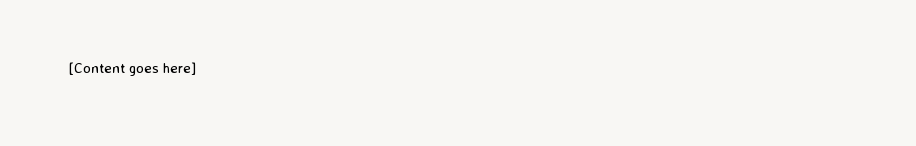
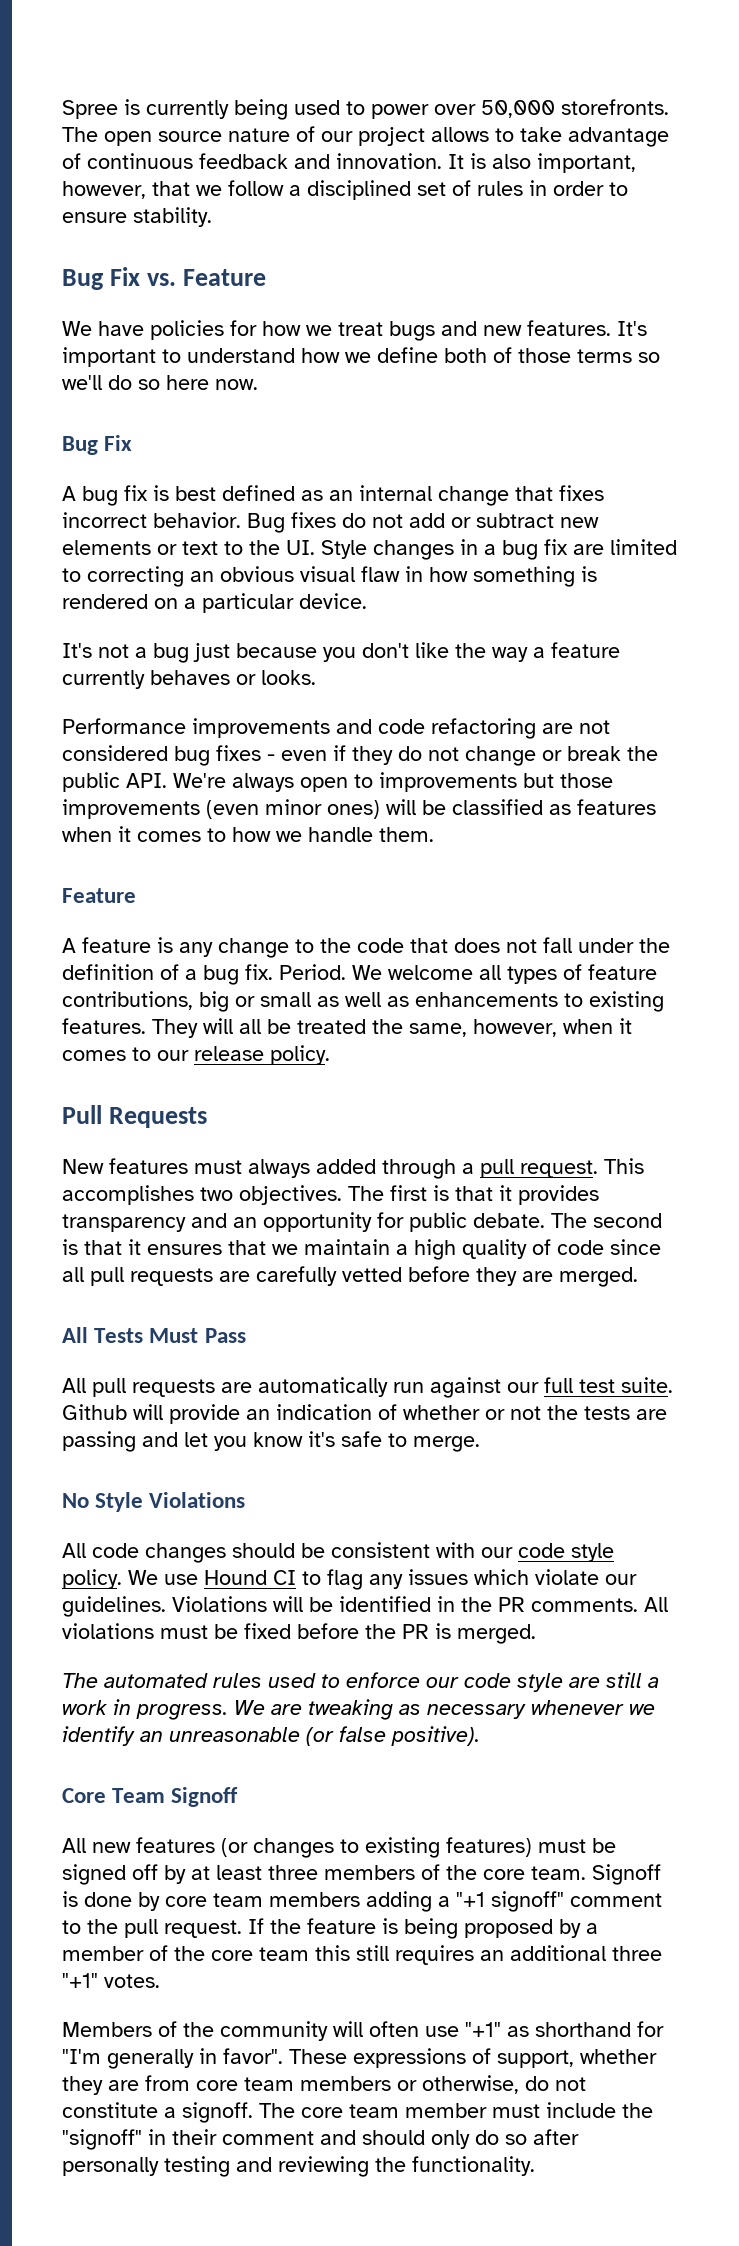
- [Content goes here]
+ Spree is currently being used to power over 50,000 storefronts. The open source nature of our project allows to take advantage of continuous feedback and innovation. It is also important, however, that we follow a disciplined set of rules in order to ensure stability.
+ Bug Fix vs. Feature
+ We have policies for how we treat bugs and new features. It's important to understand how we define both of those terms so we'll do so here now.
+ Bug Fix
+ A bug fix is best defined as an internal change that fixes incorrect behavior. Bug fixes do not add or subtract new elements or text to the UI. Style changes in a bug fix are limited to correcting an obvious visual flaw in how something is rendered on a particular device.
+ It's not a bug just because you don't like the way a feature currently behaves or looks.
+ Performance improvements and code refactoring are not considered bug fixes - even if they do not change or break the public API. We're always open to improvements but those improvements (even minor ones) will be classified as features when it comes to how we handle them.
+ Feature
+ A feature is any change to the code that does not fall under the definition of a bug fix. Period. We welcome all types of feature contributions, big or small as well as enhancements to existing features. They will all be treated the same, however, when it comes to our release policy.
+ Pull Requests
+ New features must always added through a pull request. This accomplishes two objectives. The first is that it provides transparency and an opportunity for public debate. The second is that it ensures that we maintain a high quality of code since all pull requests are carefully vetted before they are merged.
+ All Tests Must Pass
+ All pull requests are automatically run against our full test suite. Github will provide an indication of whether or not the tests are passing and let you know it's safe to merge.
+ No Style Violations
+ All code changes should be consistent with our code style policy. We use Hound CI to flag any issues which violate our guidelines. Violations will be identified in the PR comments. All violations must be fixed before the PR is merged.
+ The automated rules used to enforce our code style are still a work in progress. We are tweaking as necessary whenever we identify an unreasonable (or false positive).
+ Core Team Signoff
+ All new features (or changes to existing features) must be signed off by at least three members of the core team. Signoff is done by core team members adding a "+1 signoff" comment to the pull request. If the feature is being proposed by a member of the core team this still requires an additional three "+1" votes.
+ Members of the community will often use "+1" as shorthand for "I'm generally in favor". These expressions of support, whether they are from core team members or otherwise, do not constitute a signoff. The core team member must include the "signoff" in their comment and should only do so after personally testing and reviewing the functionality.

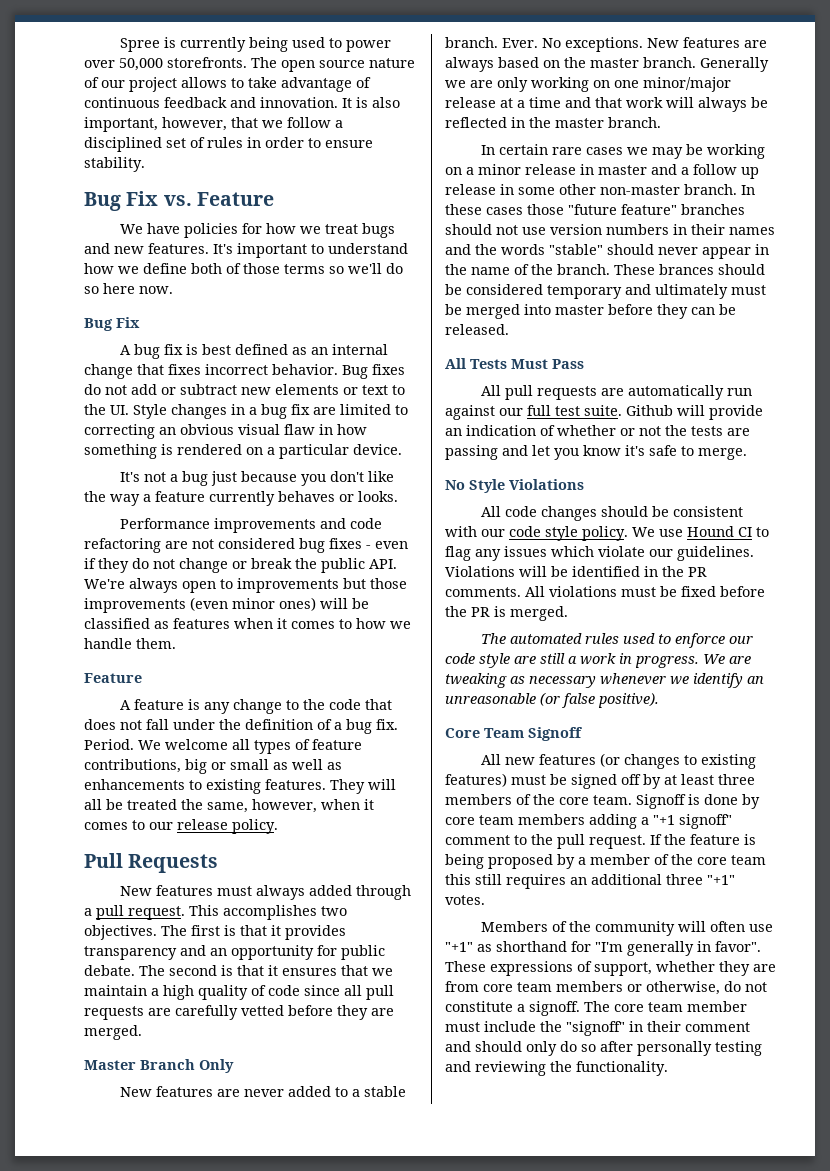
+ Master Branch Only
+ New features are never added to a stable branch. Ever. No exceptions. New features are always based on the master branch. Generally we are only working on one minor/major release at a time and that work will always be reflected in the master branch.
+ In certain rare cases we may be working on a minor release in master and a follow up release in some other non-master branch. In these cases those "future feature" branches should not use version numbers in their names and the words "stable" should never appear in the name of the branch. These brances should be considered temporary and ultimately must be merged into master before they can be released.

